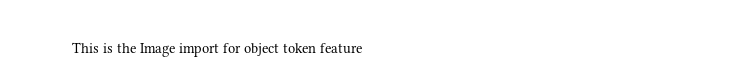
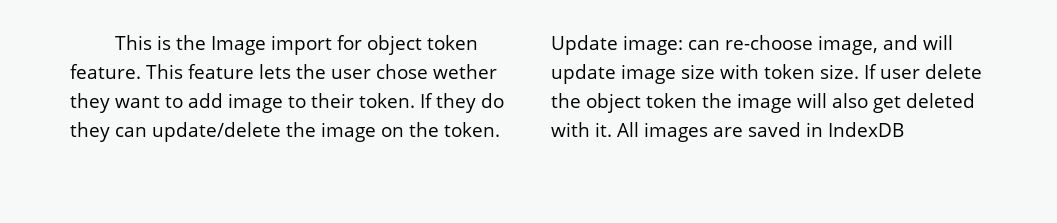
- This is the Image import for object token feature
+ This is the Image import for object token feature. This feature lets the user chose wether they want to add image to their token. If they do they can update/delete the image on the token. Update image: can re-choose image, and will update image size with token size. If user delete the object token the image will also get deleted with it. All images are saved in IndexDB

